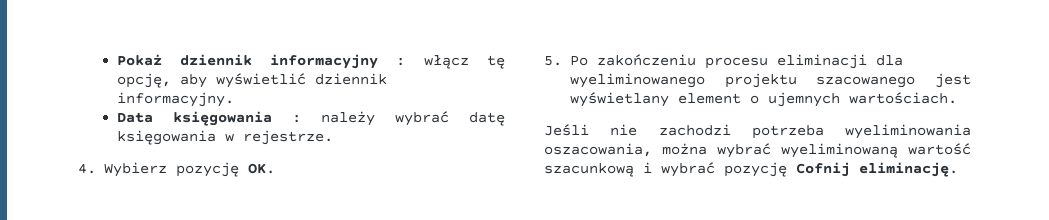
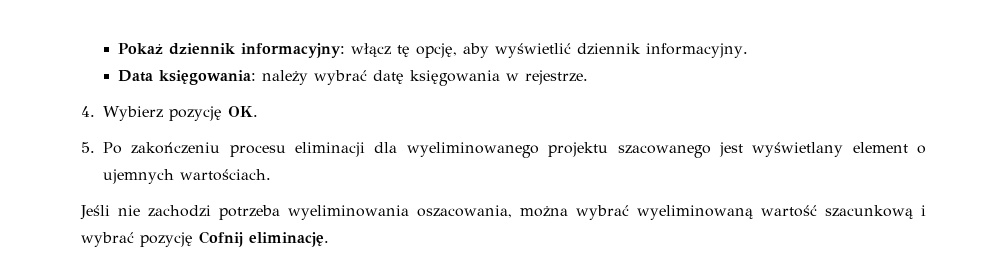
- Pokaż dziennik informacyjny : włącz tę opcję, aby wyświetlić dziennik informacyjny.
+ Pokaż dziennik informacyjny: włącz tę opcję, aby wyświetlić dziennik informacyjny.
- Data księgowania : należy wybrać datę księgowania w rejestrze.
+ Data księgowania: należy wybrać datę księgowania w rejestrze.

